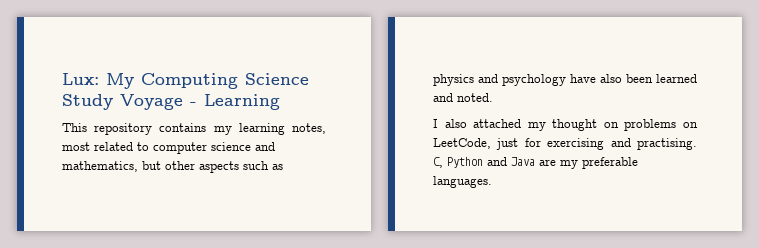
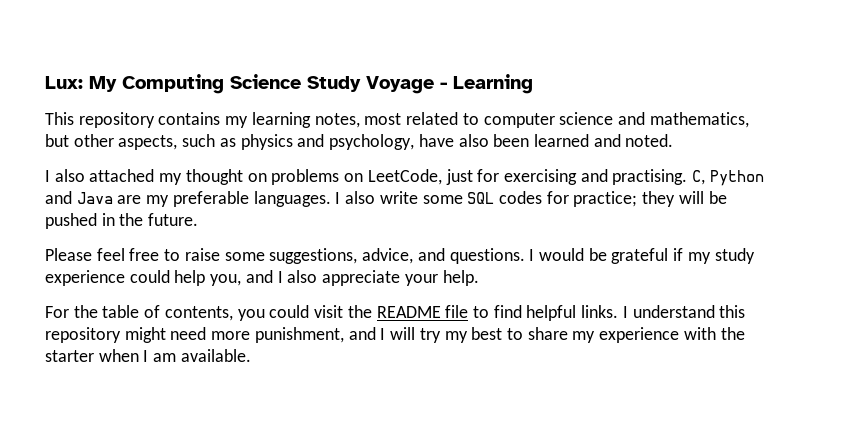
- This repository contains my learning notes, most related to computer science and mathematics, but other aspects such as physics and psychology have also been learned and noted.
+ This repository contains my learning notes, most related to computer science and mathematics, but other aspects, such as physics and psychology, have also been learned and noted.
+ I also write some SQL codes for practice; they will be pushed in the future.
+ Please feel free to raise some suggestions, advice, and questions. I would be grateful if my study experience could help you, and I also appreciate your help.
+ For the table of contents, you could visit the README file to find helpful links. I understand this repository might need more punishment, and I will try my best to share my experience with the starter when I am available.

